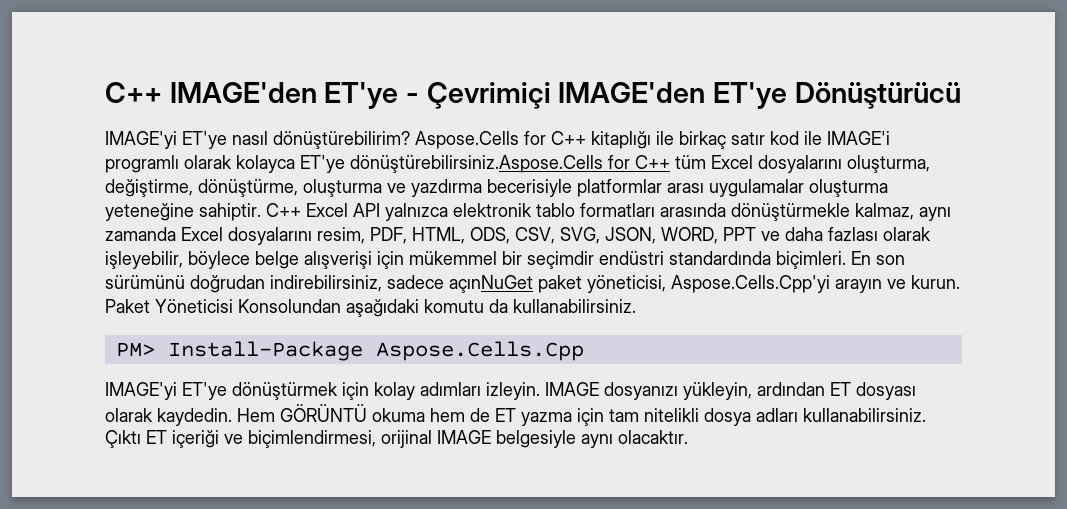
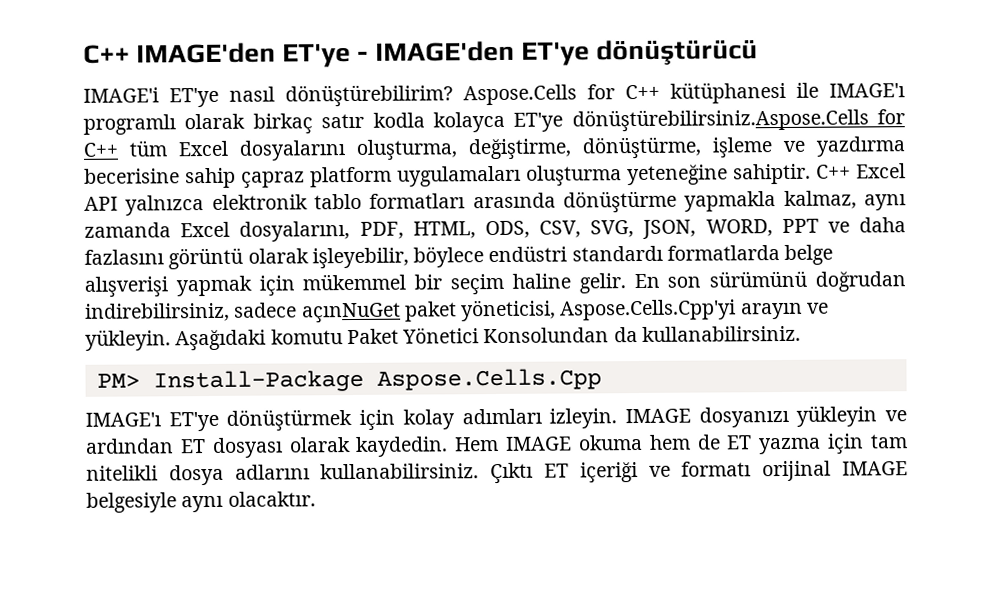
- C++ IMAGE'den ET'ye - Çevrimiçi IMAGE'den ET'ye Dönüştürücü
- IMAGE'yi ET'ye nasıl dönüştürebilirim?
+ C++ IMAGE'den ET'ye - IMAGE'den ET'ye dönüştürücü
+ IMAGE'i ET'ye nasıl dönüştürebilirim?
- Aspose.Cells for C++ kitaplığı ile birkaç satır kod ile IMAGE'i programlı olarak kolayca ET'ye dönüştürebilirsiniz.Aspose.Cells for C++ tüm Excel dosyalarını oluşturma, değiştirme, dönüştürme, oluşturma ve yazdırma becerisiyle platformlar arası uygulamalar oluşturma yeteneğine sahiptir.
+ Aspose.Cells for C++ kütüphanesi ile IMAGE'ı programlı olarak birkaç satır kodla kolayca ET'ye dönüştürebilirsiniz.Aspose.Cells for C++ tüm Excel dosyalarını oluşturma, değiştirme, dönüştürme, işleme ve yazdırma becerisine sahip çapraz platform uygulamaları oluşturma yeteneğine sahiptir.
- C++ Excel API yalnızca elektronik tablo formatları arasında dönüştürmekle kalmaz, aynı zamanda Excel dosyalarını resim, PDF, HTML, ODS, CSV, SVG, JSON, WORD, PPT ve daha fazlası olarak işleyebilir, böylece belge alışverişi için mükemmel bir seçimdir endüstri standardında biçimleri.
+ C++ Excel API yalnızca elektronik tablo formatları arasında dönüştürme yapmakla kalmaz, aynı zamanda Excel dosyalarını, PDF, HTML, ODS, CSV, SVG, JSON, WORD, PPT ve daha fazlasını görüntü olarak işleyebilir, böylece endüstri standardı formatlarda belge alışverişi yapmak için mükemmel bir seçim haline gelir.
- En son sürümünü doğrudan indirebilirsiniz, sadece açınNuGet paket yöneticisi, Aspose.Cells.Cpp'yi arayın ve kurun. Paket Yöneticisi Konsolundan aşağıdaki komutu da kullanabilirsiniz.
+ En son sürümünü doğrudan indirebilirsiniz, sadece açınNuGet paket yöneticisi, Aspose.Cells.Cpp'yi arayın ve yükleyin. Aşağıdaki komutu Paket Yönetici Konsolundan da kullanabilirsiniz.
- IMAGE'yi ET'ye dönüştürmek için kolay adımları izleyin.
+ IMAGE'ı ET'ye dönüştürmek için kolay adımları izleyin.
- IMAGE dosyanızı yükleyin, ardından ET dosyası olarak kaydedin.
+ IMAGE dosyanızı yükleyin ve ardından ET dosyası olarak kaydedin.
- Hem GÖRÜNTÜ okuma hem de ET yazma için tam nitelikli dosya adları kullanabilirsiniz.
+ Hem IMAGE okuma hem de ET yazma için tam nitelikli dosya adlarını kullanabilirsiniz.
- Çıktı ET içeriği ve biçimlendirmesi, orijinal IMAGE belgesiyle aynı olacaktır.
+ Çıktı ET içeriği ve formatı orijinal IMAGE belgesiyle aynı olacaktır.

